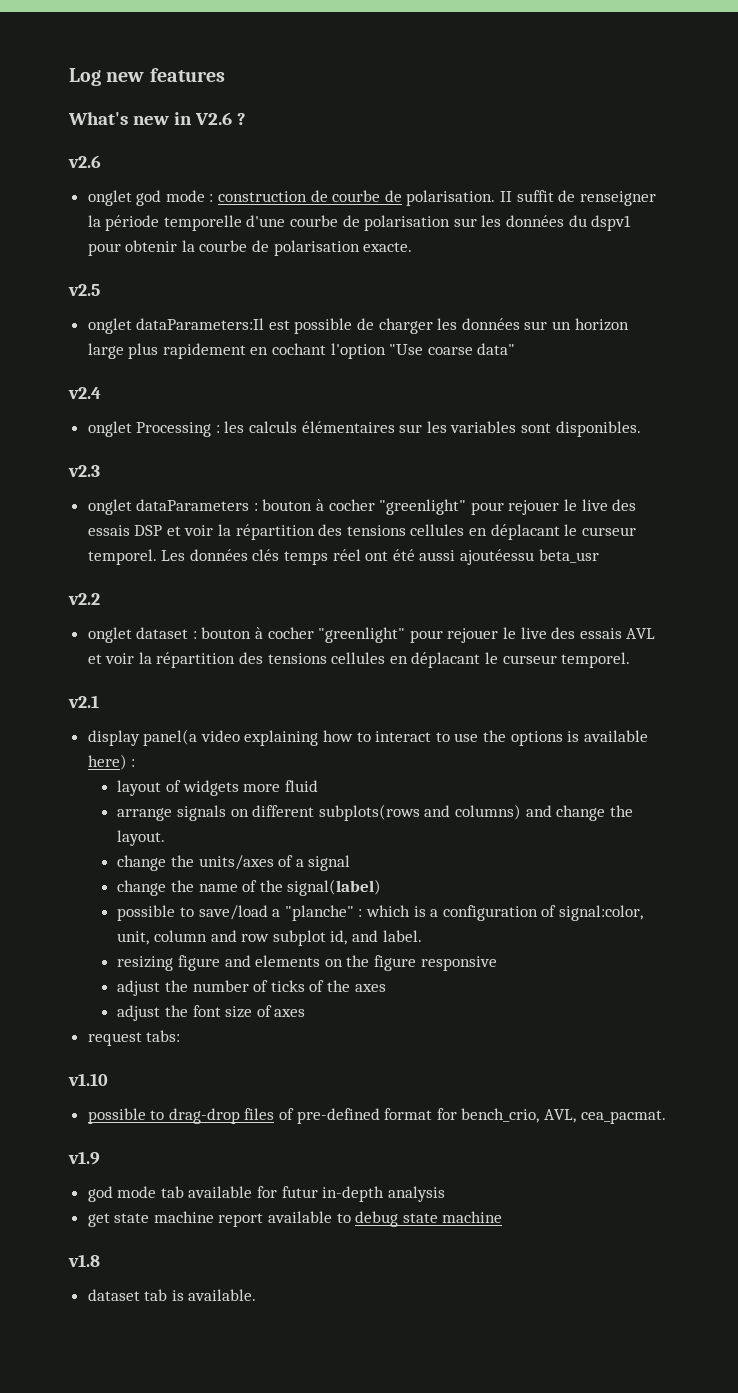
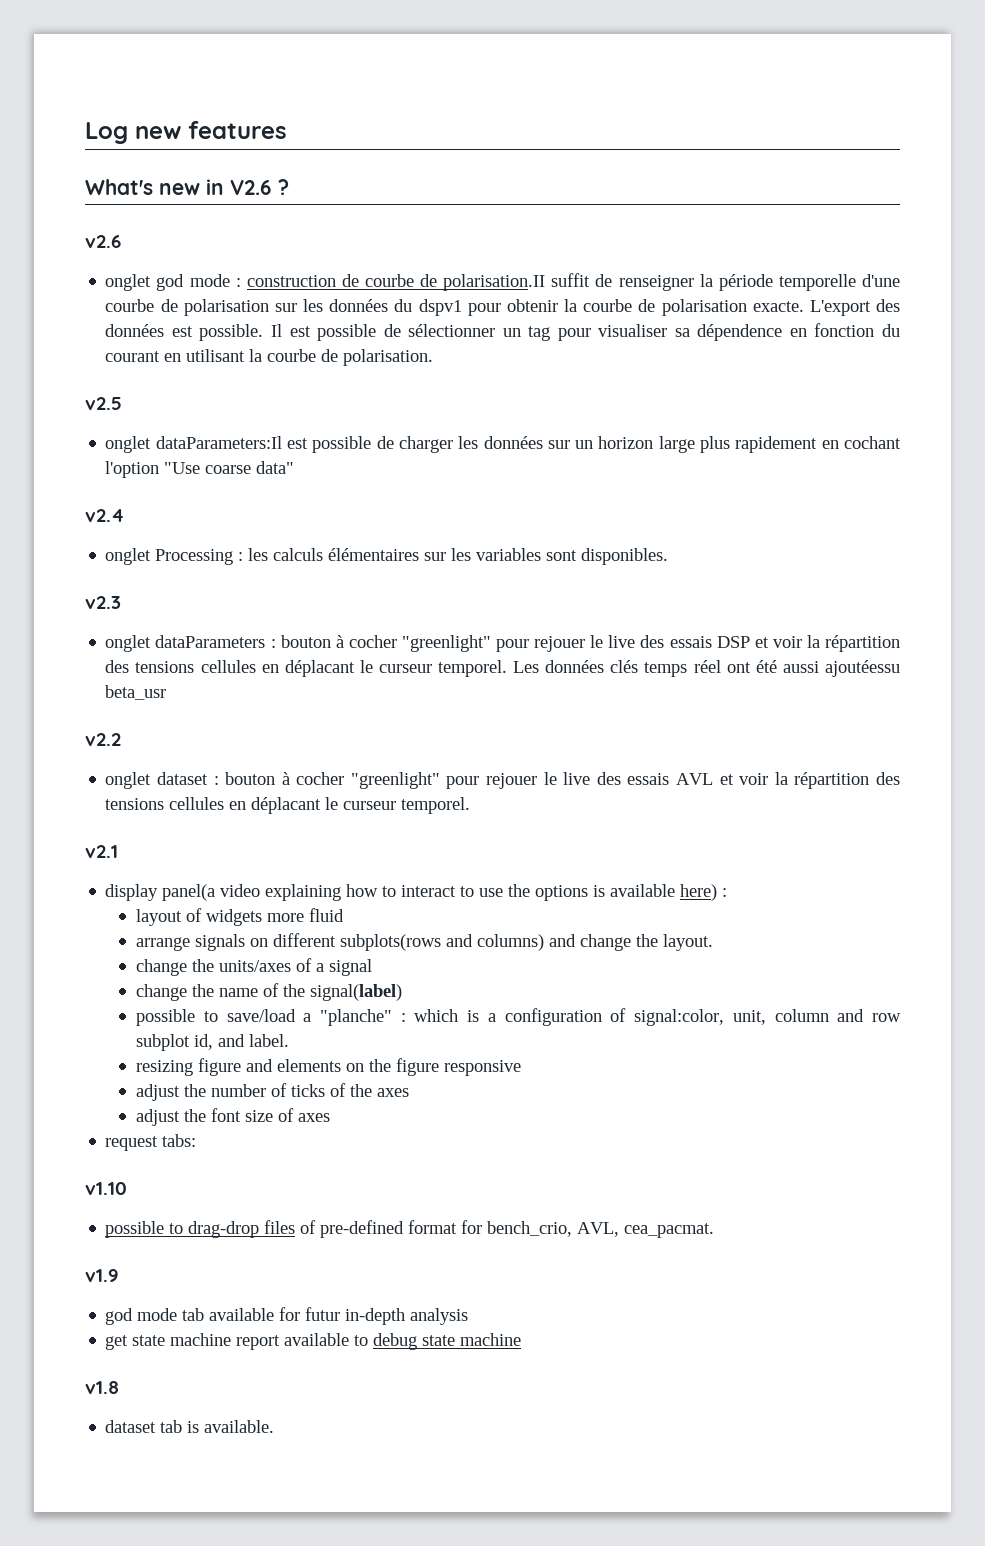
- onglet god mode : construction de courbe de polarisation. II suffit de renseigner la période temporelle d'une courbe de polarisation sur les données du dspv1 pour obtenir la courbe de polarisation exacte.
+ onglet god mode : construction de courbe de polarisation.II suffit de renseigner la période temporelle d'une courbe de polarisation sur les données du dspv1 pour obtenir la courbe de polarisation exacte. L'export des données est possible. Il est possible de sélectionner un tag pour visualiser sa dépendence en fonction du courant en utilisant la courbe de polarisation.

